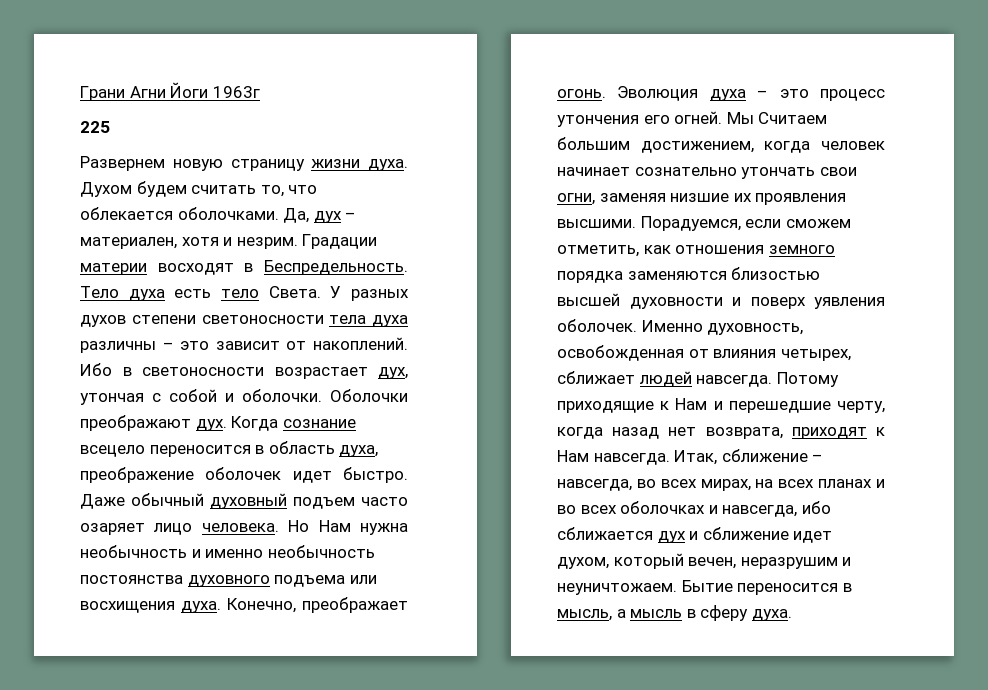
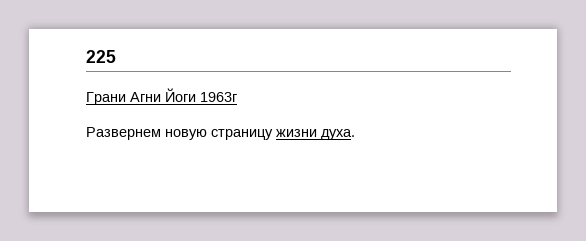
+ 225
- 225
- Духом будем считать то, что облекается оболочками. Да, дух – материален, хотя и незрим. Градации материи восходят в Беспредельность. Тело духа есть тело Света. У разных духов степени светоносности тела духа различны – это зависит от накоплений. Ибо в светоносности возрастает дух, утончая с собой и оболочки. Оболочки преображают дух. Когда сознание всецело переносится в область духа, преображение оболочек идет быстро. Даже обычный духовный подъем часто озаряет лицо человека. Но Нам нужна необычность и именно необычность постоянства духовного подъема или восхищения духа. Конечно, преображает огонь. Эволюция духа – это процесс утончения его огней. Мы Считаем большим достижением, когда человек начинает сознательно утончать свои огни, заменяя низшие их проявления высшими. Порадуемся, если сможем отметить, как отношения земного порядка заменяются близостью высшей духовности и поверх уявления оболочек. Именно духовность, освобожденная от влияния четырех, сближает людей навсегда. Потому приходящие к Нам и перешедшие черту, когда назад нет возврата, приходят к Нам навсегда. Итак, сближение – навсегда, во всех мирах, на всех планах и во всех оболочках и навсегда, ибо сближается дух и сближение идет духом, который вечен, неразрушим и неуничтожаем. Бытие переносится в мысль, а мысль в сферу духа.

